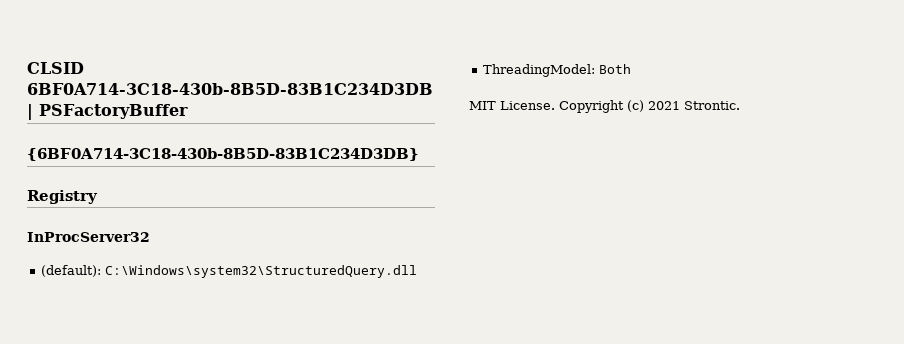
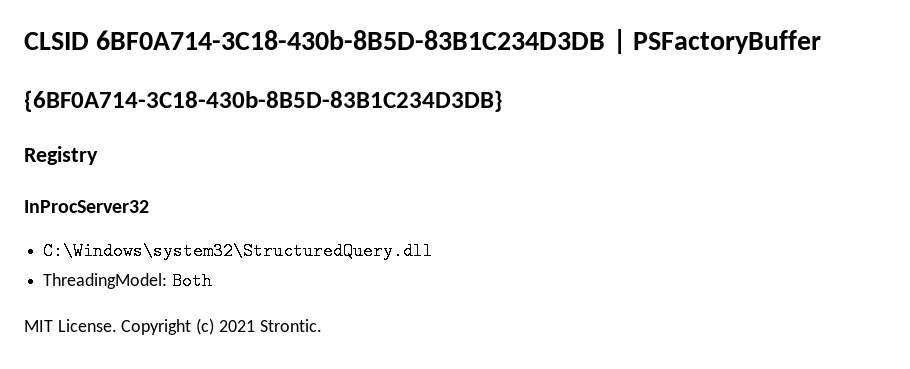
- (default): C:\Windows\system32\StructuredQuery.dll
+ C:\Windows\system32\StructuredQuery.dll

